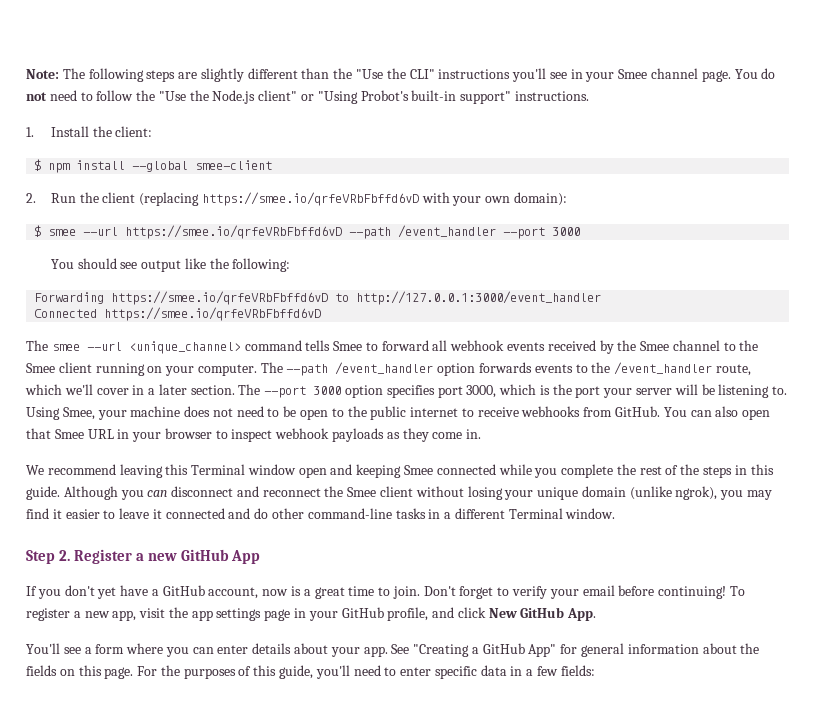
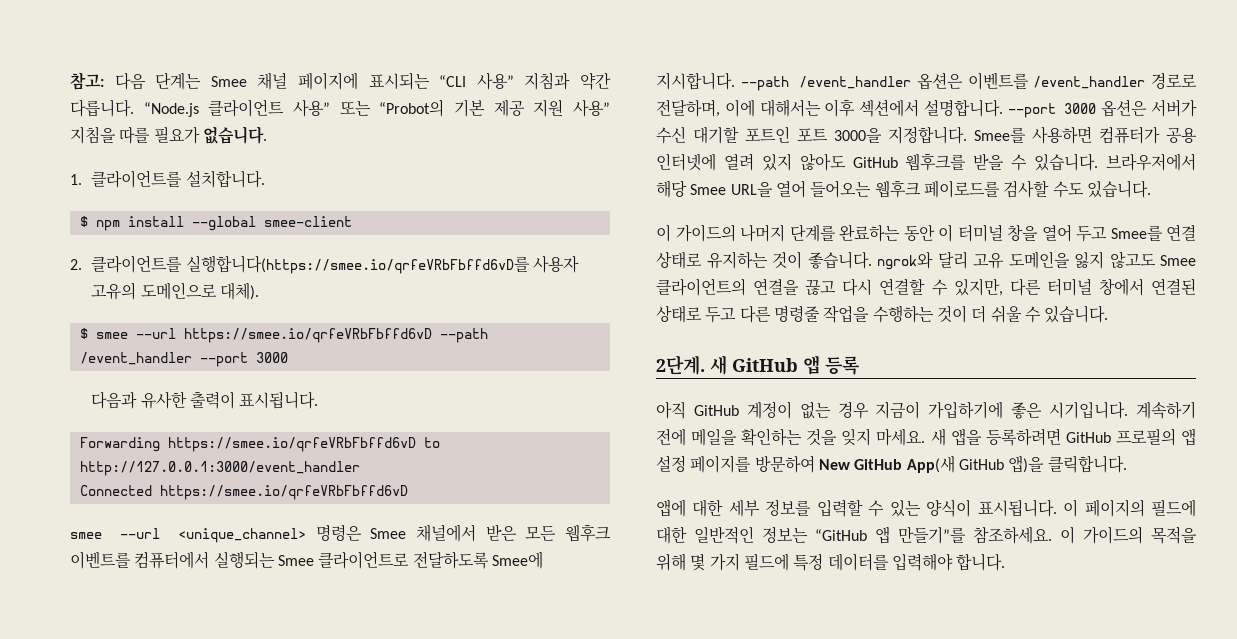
- Note: The following steps are slightly different than the "Use the CLI" instructions you'll see in your Smee channel page. You do not need to follow the "Use the Node.js client" or "Using Probot's built-in support" instructions.
- 1. Install the client:
+ 참고: 다음 단계는 Smee 채널 페이지에 표시되는 “CLI 사용” 지침과 약간 다릅니다. “Node.js 클라이언트 사용” 또는 “Probot의 기본 제공 지원 사용” 지침을 따를 필요가 없습니다.
+ 1. 클라이언트를 설치합니다.
- 2. Run the client (replacing https://smee.io/qrfeVRbFbffd6vD with your own domain):
+ 2. 클라이언트를 실행합니다(https://smee.io/qrfeVRbFbffd6vD를 사용자 고유의 도메인으로 대체).
- You should see output like the following:
+ 다음과 유사한 출력이 표시됩니다.
- The smee --url <unique_channel> command tells Smee to forward all webhook events received by the Smee channel to the Smee client running on your computer. The --path /event_handler option forwards events to the /event_handler route, which we'll cover in a later section. The --port 3000 option specifies port 3000, which is the port your server will be listening to. Using Smee, your machine does not need to be open to the public internet to receive webhooks from GitHub. You can also open that Smee URL in your browser to inspect webhook payloads as they come in.
- We recommend leaving this Terminal window open and keeping Smee connected while you complete the rest of the steps in this guide. Although you can disconnect and reconnect the Smee client without losing your unique domain (unlike ngrok), you may find it easier to leave it connected and do other command-line tasks in a different Terminal window.
- Step 2. Register a new GitHub App
- If you don't yet have a GitHub account, now is a great time to join. Don't forget to verify your email before continuing! To register a new app, visit the app settings page in your GitHub profile, and click New GitHub App.
- You'll see a form where you can enter details about your app. See "Creating a GitHub App" for general information about the fields on this page. For the purposes of this guide, you'll need to enter specific data in a few fields:
+ smee --url <unique_channel> 명령은 Smee 채널에서 받은 모든 웹후크 이벤트를 컴퓨터에서 실행되는 Smee 클라이언트로 전달하도록 Smee에 지시합니다. --path /event_handler 옵션은 이벤트를 /event_handler 경로로 전달하며, 이에 대해서는 이후 섹션에서 설명합니다. --port 3000 옵션은 서버가 수신 대기할 포트인 포트 3000을 지정합니다. Smee를 사용하면 컴퓨터가 공용 인터넷에 열려 있지 않아도 GitHub 웹후크를 받을 수 있습니다. 브라우저에서 해당 Smee URL을 열어 들어오는 웹후크 페이로드를 검사할 수도 있습니다.
+ 이 가이드의 나머지 단계를 완료하는 동안 이 터미널 창을 열어 두고 Smee를 연결 상태로 유지하는 것이 좋습니다. ngrok와 달리 고유 도메인을 잃지 않고도 Smee 클라이언트의 연결을 끊고 다시 연결할 수 있지만, 다른 터미널 창에서 연결된 상태로 두고 다른 명령줄 작업을 수행하는 것이 더 쉬울 수 있습니다.
+ 2단계. 새 GitHub 앱 등록
+ 아직 GitHub 계정이 없는 경우 지금이 가입하기에 좋은 시기입니다. 계속하기 전에 메일을 확인하는 것을 잊지 마세요. 새 앱을 등록하려면 GitHub 프로필의 앱 설정 페이지를 방문하여 New GitHub App(새 GitHub 앱)을 클릭합니다.
+ 앱에 대한 세부 정보를 입력할 수 있는 양식이 표시됩니다. 이 페이지의 필드에 대한 일반적인 정보는 “GitHub 앱 만들기”를 참조하세요. 이 가이드의 목적을 위해 몇 가지 필드에 특정 데이터를 입력해야 합니다.

